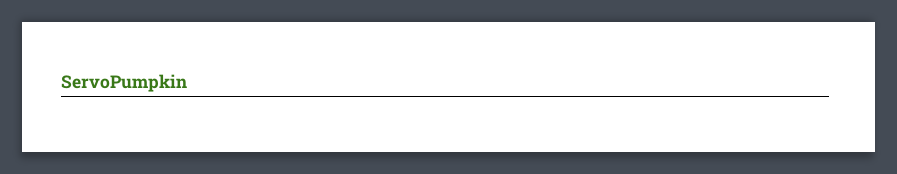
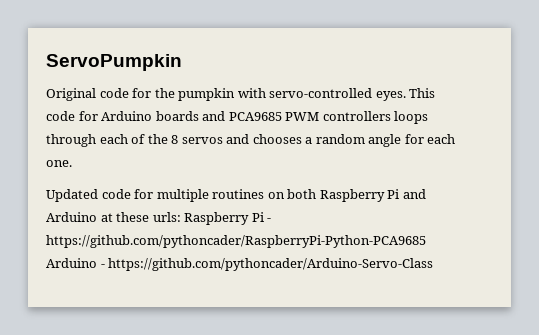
+ Original code for the pumpkin with servo-controlled eyes. This code for Arduino boards and PCA9685 PWM controllers loops through each of the 8 servos and chooses a random angle for each one.
+ Updated code for multiple routines on both Raspberry Pi and Arduino at these urls: Raspberry Pi - https://github.com/pythoncader/RaspberryPi-Python-PCA9685 Arduino - https://github.com/pythoncader/Arduino-Servo-Class

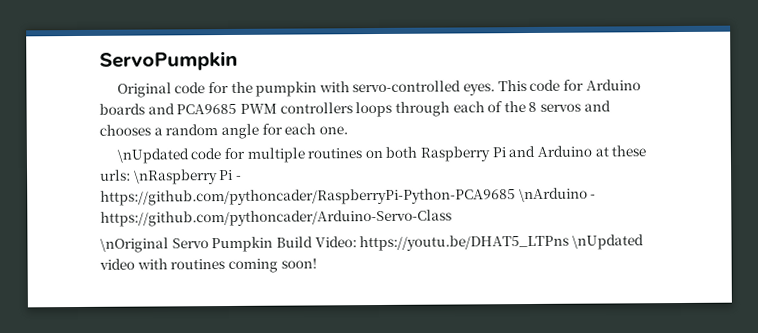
- Updated code for multiple routines on both Raspberry Pi and Arduino at these urls: Raspberry Pi - https://github.com/pythoncader/RaspberryPi-Python-PCA9685 Arduino - https://github.com/pythoncader/Arduino-Servo-Class
+ \nUpdated code for multiple routines on both Raspberry Pi and Arduino at these urls: \nRaspberry Pi - https://github.com/pythoncader/RaspberryPi-Python-PCA9685 \nArduino - https://github.com/pythoncader/Arduino-Servo-Class
+ \nOriginal Servo Pumpkin Build Video: https://youtu.be/DHAT5_LTPns \nUpdated video with routines coming soon!

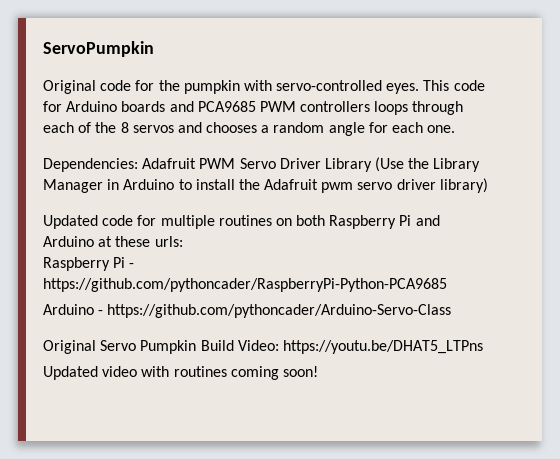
- \nUpdated code for multiple routines on both Raspberry Pi and Arduino at these urls: \nRaspberry Pi - https://github.com/pythoncader/RaspberryPi-Python-PCA9685 \nArduino - https://github.com/pythoncader/Arduino-Servo-Class
+ Dependencies: Adafruit PWM Servo Driver Library (Use the Library Manager in Arduino to install the Adafruit pwm servo driver library)
+ Updated code for multiple routines on both Raspberry Pi and Arduino at these urls:
+ Raspberry Pi - https://github.com/pythoncader/RaspberryPi-Python-PCA9685
+ Arduino - https://github.com/pythoncader/Arduino-Servo-Class
- \nOriginal Servo Pumpkin Build Video: https://youtu.be/DHAT5_LTPns \nUpdated video with routines coming soon!
+ Original Servo Pumpkin Build Video: https://youtu.be/DHAT5_LTPns
+ Updated video with routines coming soon!

